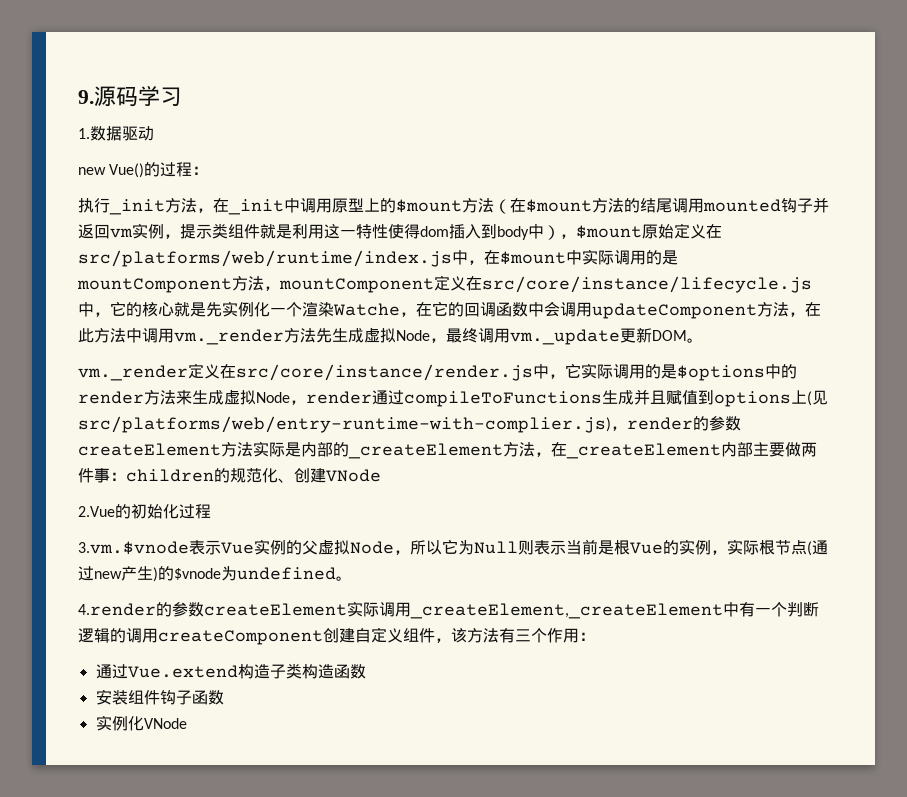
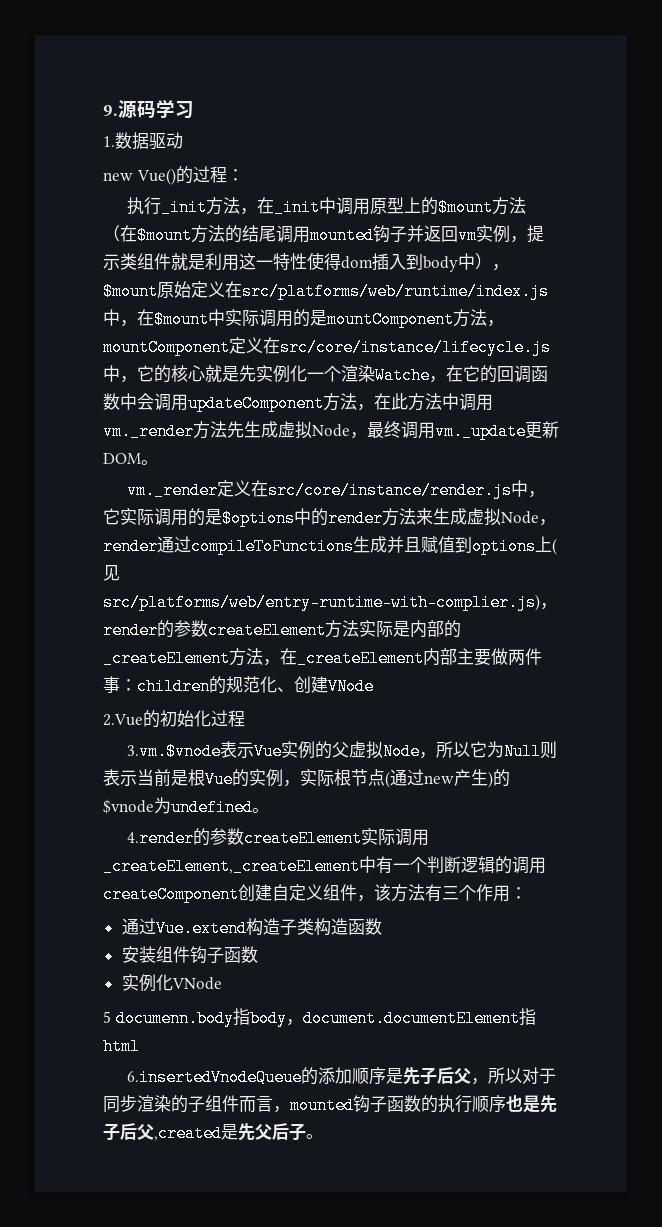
+ 5 documenn.body指body，document.documentElement指html
+ 6.insertedVnodeQueue的添加顺序是先子后父，所以对于同步渲染的子组件而言，mounted钩子函数的执行顺序也是先子后父,created是先父后子。

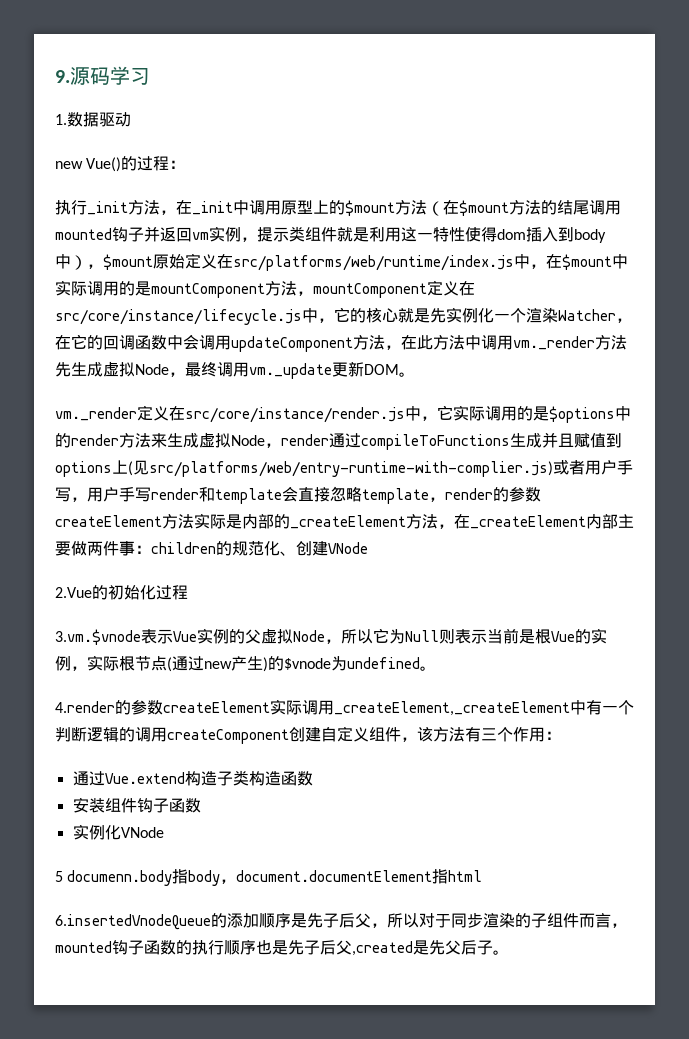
- 执行_init方法，在_init中调用原型上的$mount方法（在$mount方法的结尾调用mounted钩子并返回vm实例，提示类组件就是利用这一特性使得dom插入到body中），$mount原始定义在src/platforms/web/runtime/index.js中，在$mount中实际调用的是mountComponent方法，mountComponent定义在src/core/instance/lifecycle.js中，它的核心就是先实例化一个渲染Watche，在它的回调函数中会调用updateComponent方法，在此方法中调用vm._render方法先生成虚拟Node，最终调用vm._update更新DOM。
+ 执行_init方法，在_init中调用原型上的$mount方法（在$mount方法的结尾调用mounted钩子并返回vm实例，提示类组件就是利用这一特性使得dom插入到body中），$mount原始定义在src/platforms/web/runtime/index.js中，在$mount中实际调用的是mountComponent方法，mountComponent定义在src/core/instance/lifecycle.js中，它的核心就是先实例化一个渲染Watcher，在它的回调函数中会调用updateComponent方法，在此方法中调用vm._render方法先生成虚拟Node，最终调用vm._update更新DOM。
- vm._render定义在src/core/instance/render.js中，它实际调用的是$options中的render方法来生成虚拟Node，render通过compileToFunctions生成并且赋值到options上(见src/platforms/web/entry-runtime-with-complier.js)，render的参数createElement方法实际是内部的_createElement方法，在_createElement内部主要做两件事：children的规范化、创建VNode
+ vm._render定义在src/core/instance/render.js中，它实际调用的是$options中的render方法来生成虚拟Node，render通过compileToFunctions生成并且赋值到options上(见src/platforms/web/entry-runtime-with-complier.js)或者用户手写，用户手写render和template会直接忽略template，render的参数createElement方法实际是内部的_createElement方法，在_createElement内部主要做两件事：children的规范化、创建VNode

